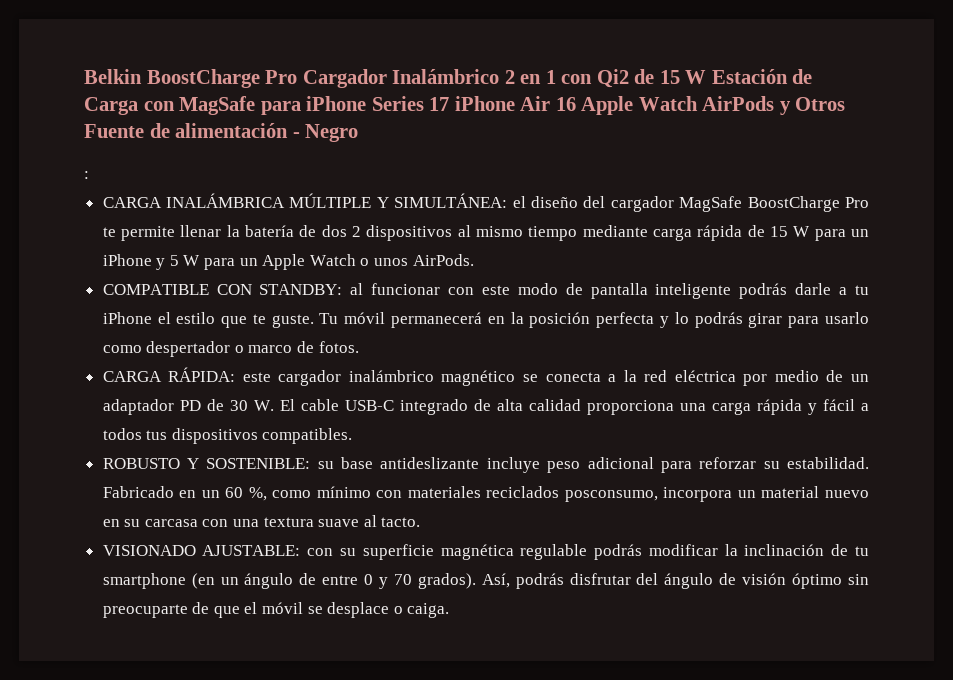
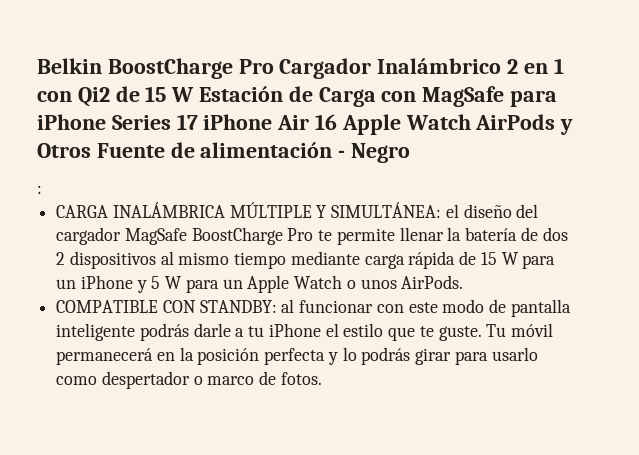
- CARGA RÁPIDA: este cargador inalámbrico magnético se conecta a la red eléctrica por medio de un adaptador PD de 30 W. El cable USB-C integrado de alta calidad proporciona una carga rápida y fácil a todos tus dispositivos compatibles.
- ROBUSTO Y SOSTENIBLE: su base antideslizante incluye peso adicional para reforzar su estabilidad. Fabricado en un 60 %, como mínimo con materiales reciclados posconsumo, incorpora un material nuevo en su carcasa con una textura suave al tacto.
- VISIONADO AJUSTABLE: con su superficie magnética regulable podrás modificar la inclinación de tu smartphone (en un ángulo de entre 0 y 70 grados). Así, podrás disfrutar del ángulo de visión óptimo sin preocuparte de que el móvil se desplace o caiga.

